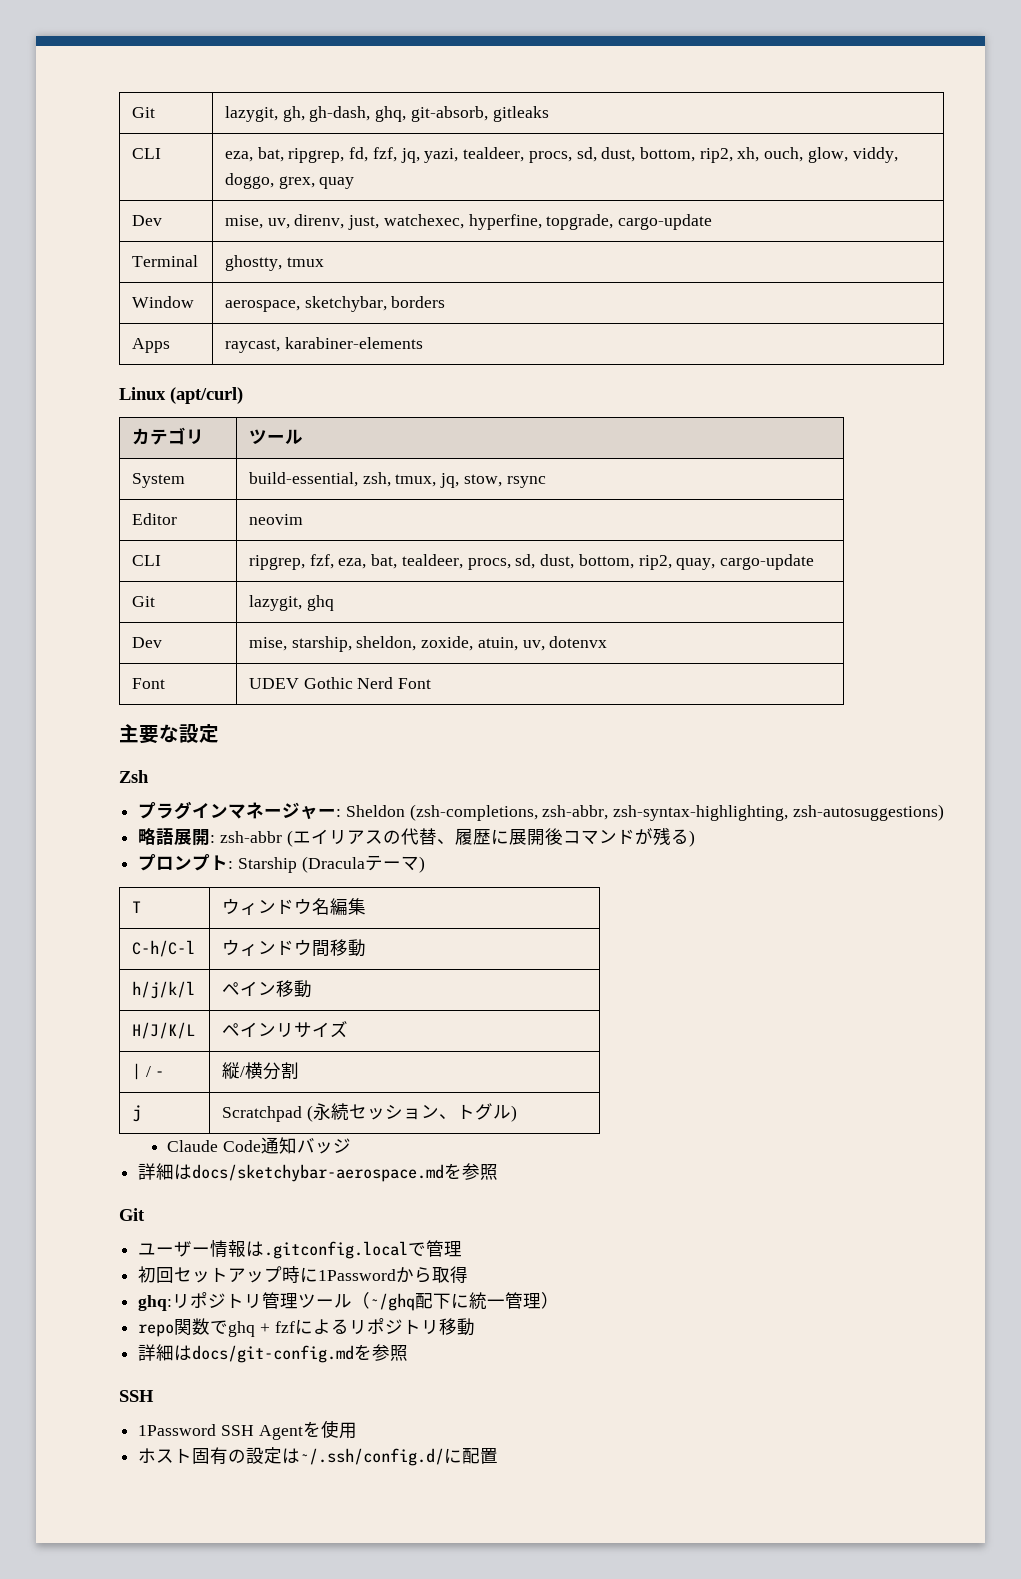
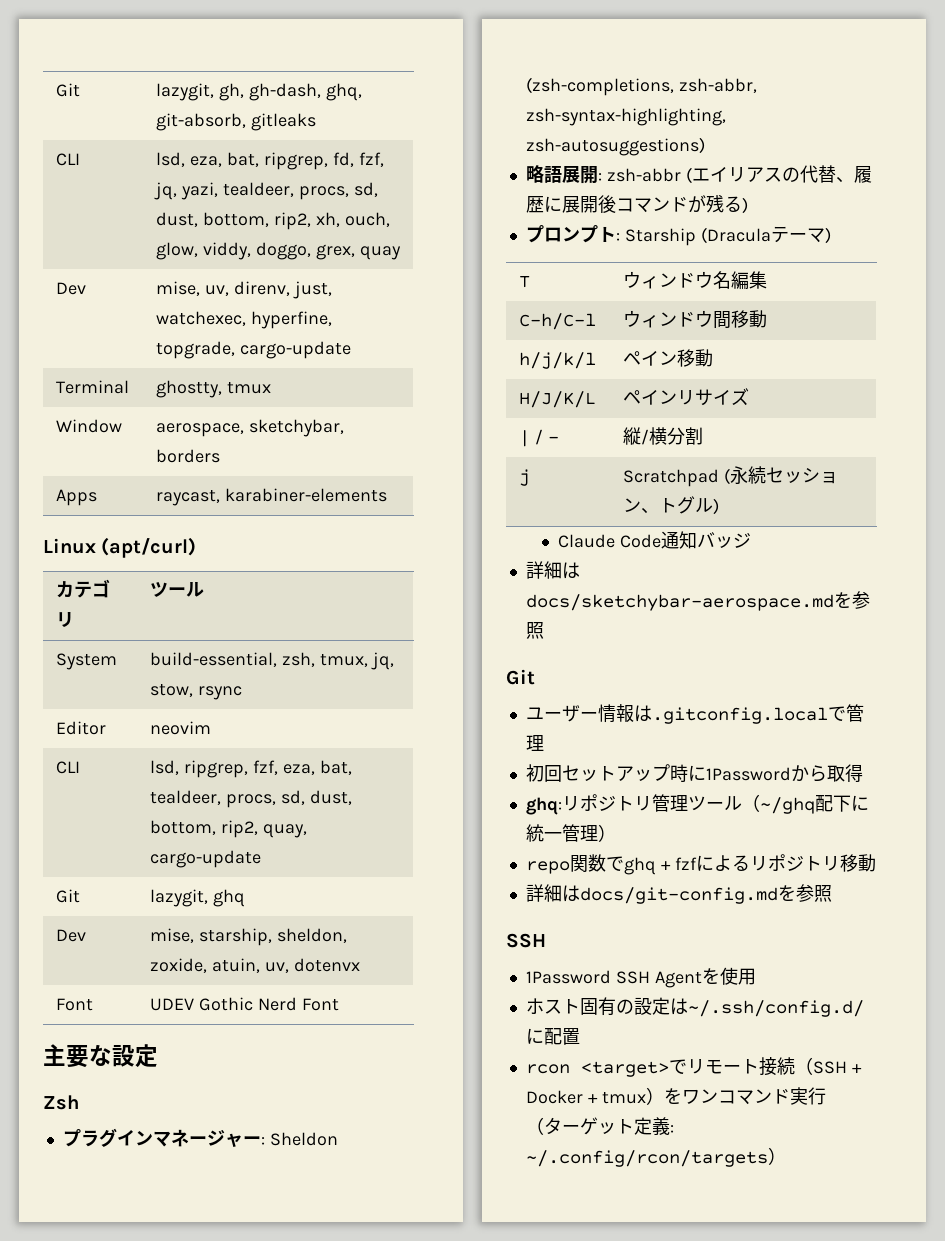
- CLI | eza, bat, ripgrep, fd, fzf, jq, yazi, tealdeer, procs, sd, dust, bottom, rip2, xh, ouch, glow, viddy, doggo, grex, quay
+ CLI | lsd, eza, bat, ripgrep, fd, fzf, jq, yazi, tealdeer, procs, sd, dust, bottom, rip2, xh, ouch, glow, viddy, doggo, grex, quay
- CLI | ripgrep, fzf, eza, bat, tealdeer, procs, sd, dust, bottom, rip2, quay, cargo-update
+ CLI | lsd, ripgrep, fzf, eza, bat, tealdeer, procs, sd, dust, bottom, rip2, quay, cargo-update
+ rcon <target>でリモート接続（SSH + Docker + tmux）をワンコマンド実行（ターゲット定義: ~/.config/rcon/targets）

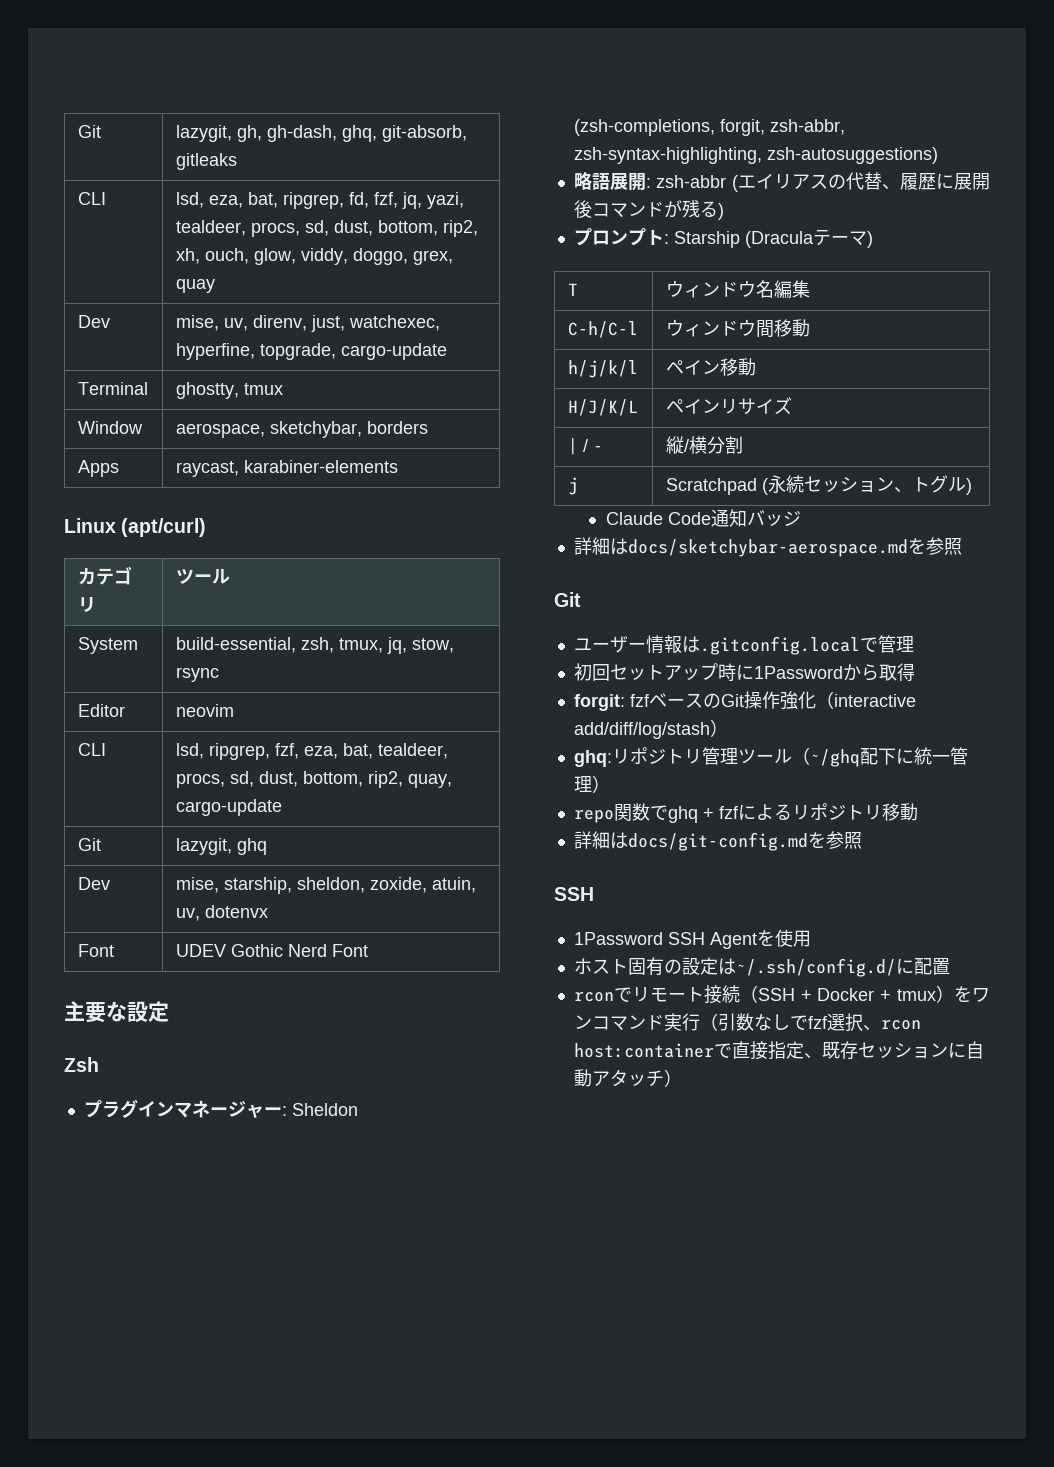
- プラグインマネージャー: Sheldon (zsh-completions, zsh-abbr, zsh-syntax-highlighting, zsh-autosuggestions)
+ プラグインマネージャー: Sheldon (zsh-completions, forgit, zsh-abbr, zsh-syntax-highlighting, zsh-autosuggestions)
+ forgit: fzfベースのGit操作強化（interactive add/diff/log/stash）
- rcon <target>でリモート接続（SSH + Docker + tmux）をワンコマンド実行（ターゲット定義: ~/.config/rcon/targets）
+ rconでリモート接続（SSH + Docker + tmux）をワンコマンド実行（引数なしでfzf選択、rcon host:containerで直接指定、既存セッションに自動アタッチ）

